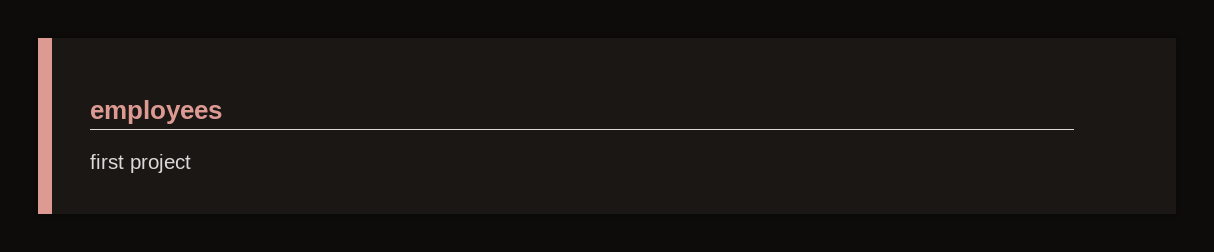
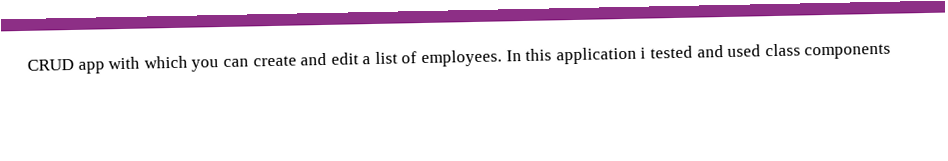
- employees
- first project
+ CRUD app with which you can create and edit a list of employees. In this application i tested and used class components

